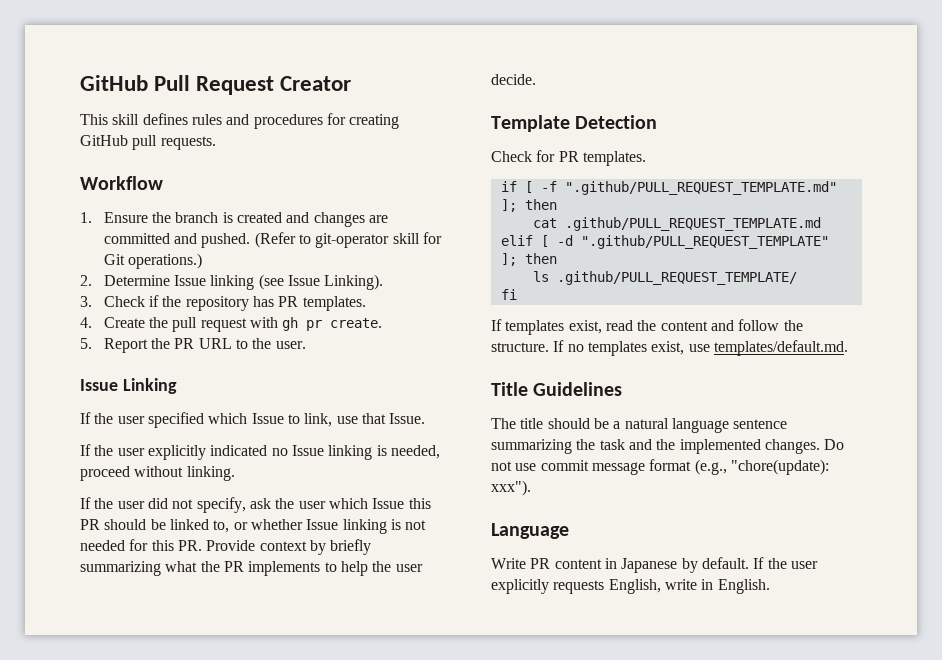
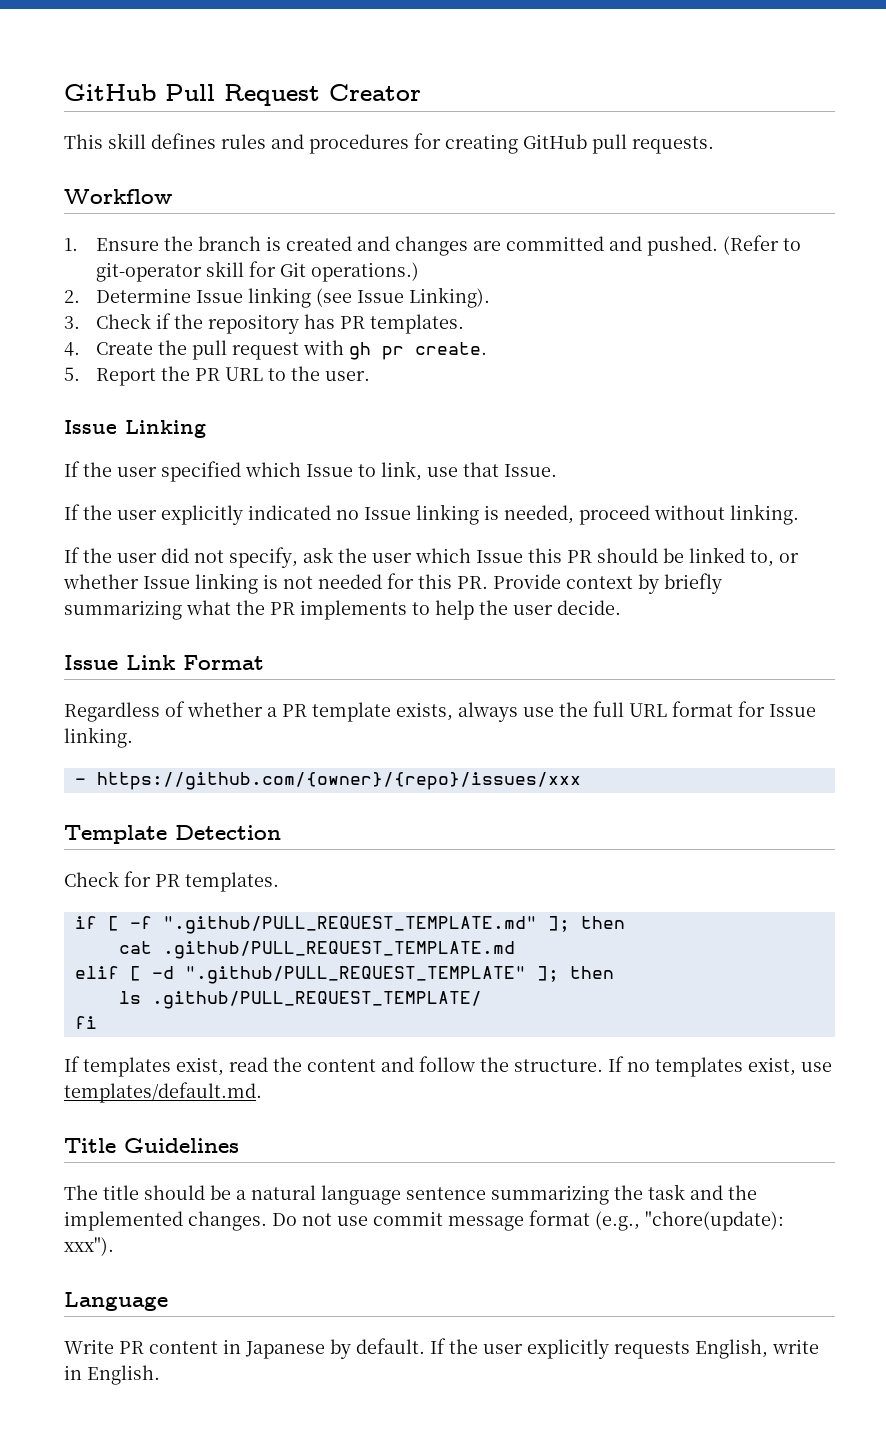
+ Issue Link Format
+ Regardless of whether a PR template exists, always use the full URL format for Issue linking.
+ - https://github.com/{owner}/{repo}/issues/xxx

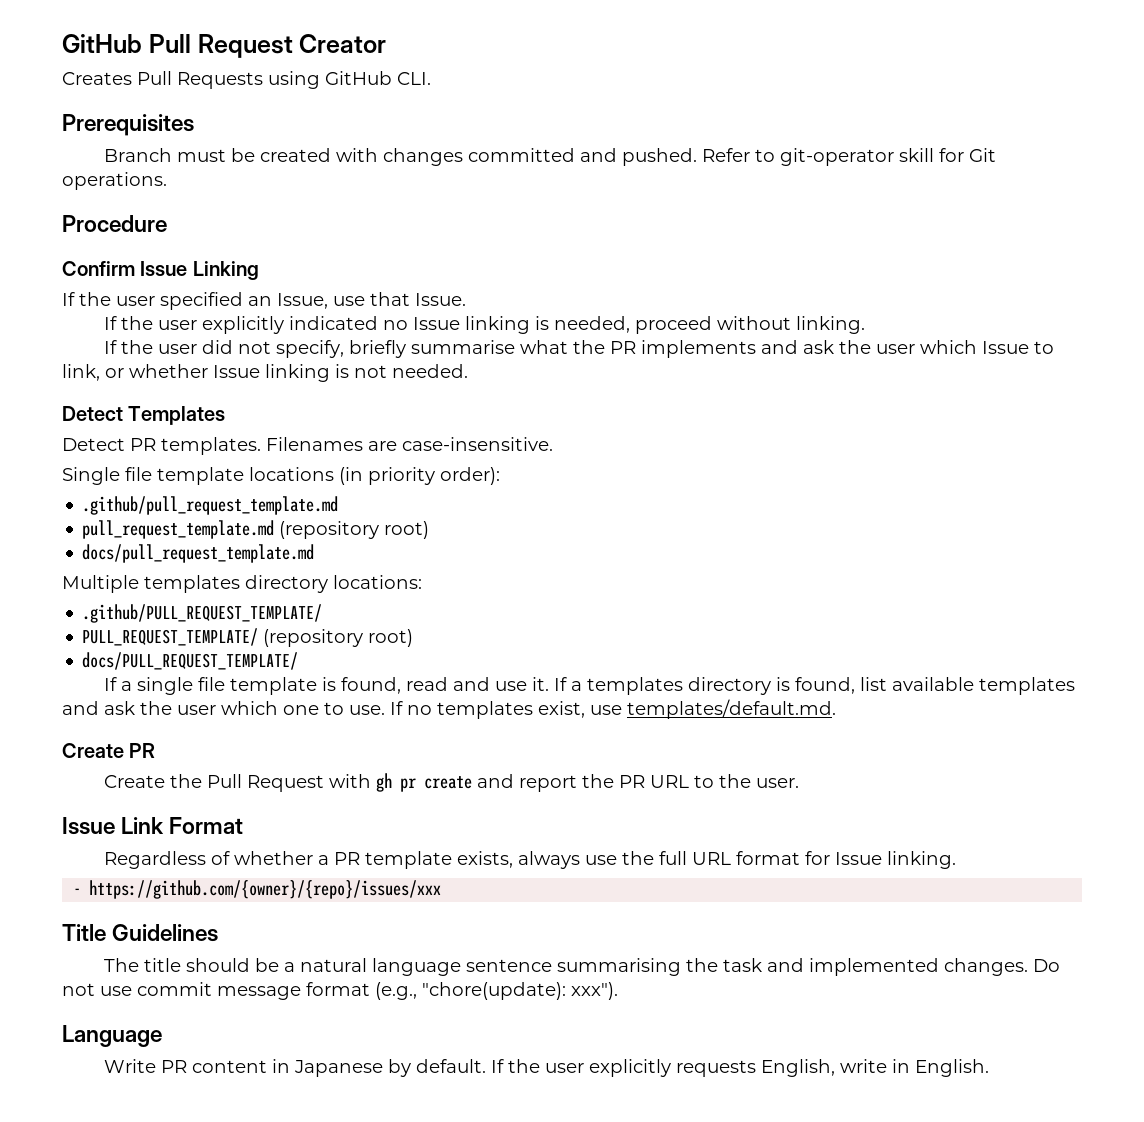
- This skill defines rules and procedures for creating GitHub pull requests.
- Workflow
- 1. Ensure the branch is created and changes are committed and pushed.
+ Creates Pull Requests using GitHub CLI.
+ Prerequisites
+ Branch must be created with changes committed and pushed.
- (Refer to git-operator skill for Git operations.)
- 2. Determine Issue linking (see Issue Linking).
- 3. Check if the repository has PR templates.
- 4. Create the pull request with gh pr create.
- 5. Report the PR URL to the user.
- Issue Linking
+ Refer to git-operator skill for Git operations.
+ Procedure
+ Confirm Issue Linking
- If the user specified which Issue to link, use that Issue.
+ If the user specified an Issue, use that Issue.
- If the user did not specify, ask the user which Issue this PR should be linked to, or whether Issue linking is not needed for this PR. Provide context by briefly summarizing what the PR implements to help the user decide.
+ If the user did not specify, briefly summarise what the PR implements and ask the user which Issue to link, or whether Issue linking is not needed.
+ Detect Templates
+ Detect PR templates. Filenames are case-insensitive.
+ Single file template locations (in priority order):
+ .github/pull_request_template.md
+ pull_request_template.md (repository root)
+ docs/pull_request_template.md
+ Multiple templates directory locations:
+ .github/PULL_REQUEST_TEMPLATE/
+ PULL_REQUEST_TEMPLATE/ (repository root)
+ docs/PULL_REQUEST_TEMPLATE/
+ If a single file template is found, read and use it. If a templates directory is found, list available templates and ask the user which one to use. If no templates exist, use templates/default.md.
+ Create PR
+ Create the Pull Request with gh pr create and report the PR URL to the user.
- Template Detection
- Check for PR templates.
- if [ -f ".github/PULL_REQUEST_TEMPLATE.md" ]; then
- cat .github/PULL_REQUEST_TEMPLATE.md
- elif [ -d ".github/PULL_REQUEST_TEMPLATE" ]; then
- ls .github/PULL_REQUEST_TEMPLATE/
- fi
- If templates exist, read the content and follow the structure. If no templates exist, use templates/default.md.
- The title should be a natural language sentence summarizing the task and the implemented changes.
+ The title should be a natural language sentence summarising the task and implemented changes.

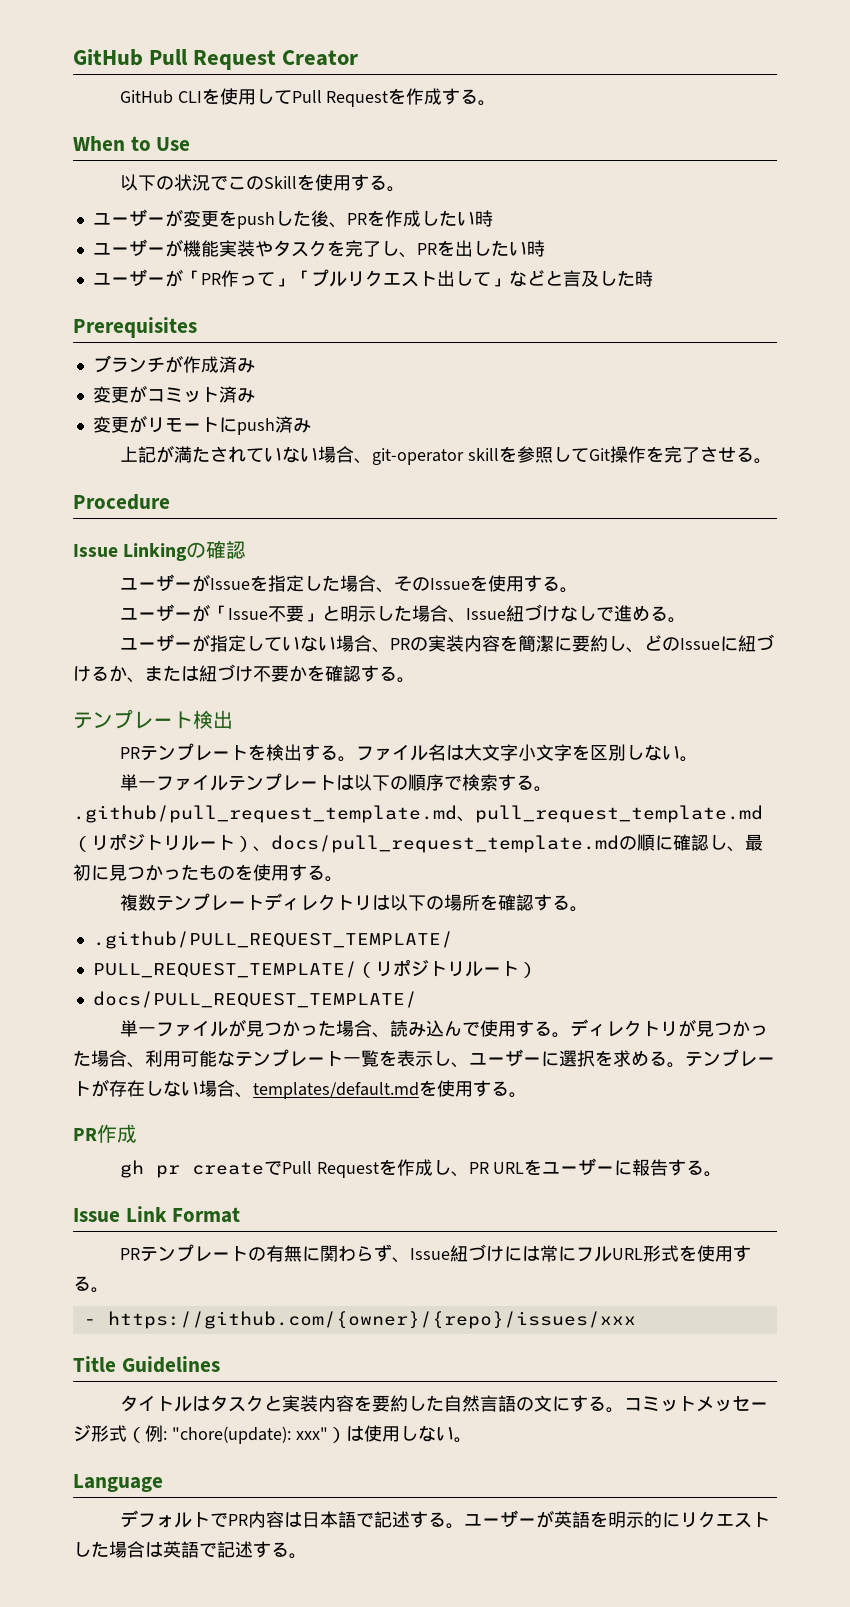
- Creates Pull Requests using GitHub CLI.
+ GitHub CLIを使用してPull Requestを作成する。
+ When to Use
+ 以下の状況でこのSkillを使用する。
+ ユーザーが変更をpushした後、PRを作成したい時
+ ユーザーが機能実装やタスクを完了し、PRを出したい時
+ ユーザーが「PR作って」「プルリクエスト出して」などと言及した時
  Prerequisites
- Branch must be created with changes committed and pushed. Refer to git-operator skill for Git operations.
+ ブランチが作成済み
+ 変更がコミット済み
+ 変更がリモートにpush済み
+ 上記が満たされていない場合、git-operator skillを参照してGit操作を完了させる。
- Confirm Issue Linking
- If the user specified an Issue, use that Issue.
- If the user explicitly indicated no Issue linking is needed, proceed without linking.
- If the user did not specify, briefly summarise what the PR implements and ask the user which Issue to link, or whether Issue linking is not needed.
- Detect Templates
- Detect PR templates. Filenames are case-insensitive.
- Single file template locations (in priority order):
- .github/pull_request_template.md
- pull_request_template.md (repository root)
- docs/pull_request_template.md
- Multiple templates directory locations:
+ Issue Linkingの確認
+ ユーザーがIssueを指定した場合、そのIssueを使用する。
+ ユーザーが「Issue不要」と明示した場合、Issue紐づけなしで進める。
+ ユーザーが指定していない場合、PRの実装内容を簡潔に要約し、どのIssueに紐づけるか、または紐づけ不要かを確認する。
+ テンプレート検出
+ PRテンプレートを検出する。ファイル名は大文字小文字を区別しない。
+ 単一ファイルテンプレートは以下の順序で検索する。.github/pull_request_template.md、pull_request_template.md（リポジトリルート）、docs/pull_request_template.mdの順に確認し、最初に見つかったものを使用する。
+ 複数テンプレートディレクトリは以下の場所を確認する。
  .github/PULL_REQUEST_TEMPLATE/
- PULL_REQUEST_TEMPLATE/ (repository root)
+ PULL_REQUEST_TEMPLATE/（リポジトリルート）
  docs/PULL_REQUEST_TEMPLATE/
- If a single file template is found, read and use it. If a templates directory is found, list available templates and ask the user which one to use. If no templates exist, use templates/default.md.
- Create PR
- Create the Pull Request with gh pr create and report the PR URL to the user.
+ 単一ファイルが見つかった場合、読み込んで使用する。ディレクトリが見つかった場合、利用可能なテンプレート一覧を表示し、ユーザーに選択を求める。テンプレートが存在しない場合、templates/default.mdを使用する。
+ PR作成
+ gh pr createでPull Requestを作成し、PR URLをユーザーに報告する。
  Issue Link Format
- Regardless of whether a PR template exists, always use the full URL format for Issue linking.
+ PRテンプレートの有無に関わらず、Issue紐づけには常にフルURL形式を使用する。
  - https://github.com/{owner}/{repo}/issues/xxx
  Title Guidelines
- The title should be a natural language sentence summarising the task and implemented changes. Do not use commit message format (e.g., "chore(update): xxx").
+ タイトルはタスクと実装内容を要約した自然言語の文にする。コミットメッセージ形式（例: "chore(update): xxx"）は使用しない。
  Language
- Write PR content in Japanese by default. If the user explicitly requests English, write in English.
+ デフォルトでPR内容は日本語で記述する。ユーザーが英語を明示的にリクエストした場合は英語で記述する。

